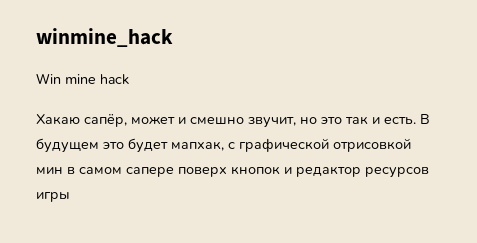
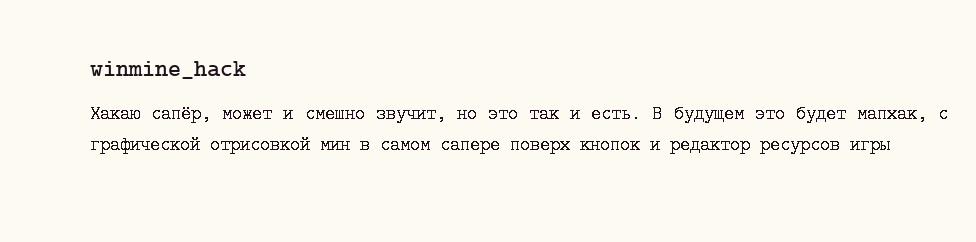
- Win mine hack

